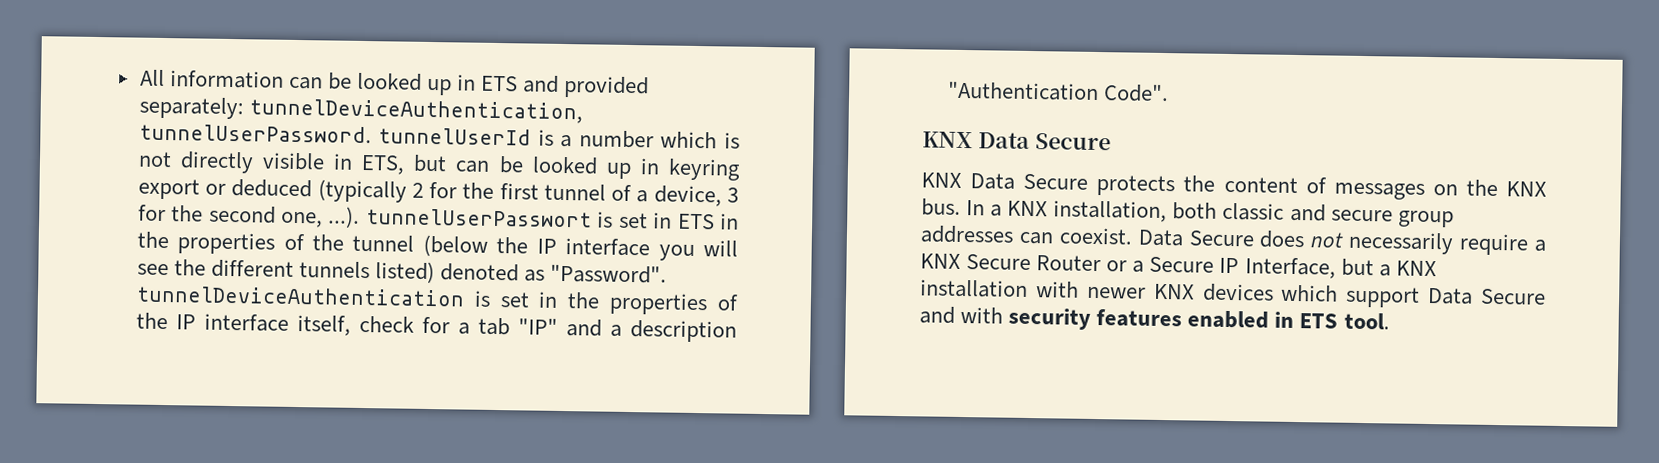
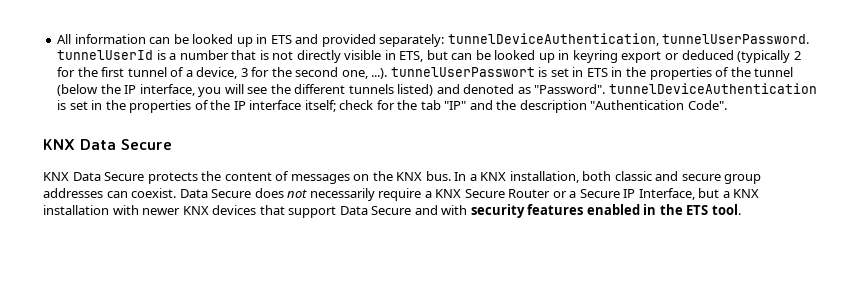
- tunnelDeviceAuthentication, tunnelUserPassword. tunnelUserId is a number which is not directly visible in ETS, but can be looked up in keyring export or deduced (typically 2 for the first tunnel of a device, 3 for the second one, ...). tunnelUserPasswort is set in ETS in the properties of the tunnel (below the IP interface you will see the different tunnels listed) denoted as "Password". tunnelDeviceAuthentication is set in the properties of the IP interface itself, check for a tab "IP" and a description "Authentication Code".
+ tunnelDeviceAuthentication, tunnelUserPassword. tunnelUserId is a number that is not directly visible in ETS, but can be looked up in keyring export or deduced (typically 2 for the first tunnel of a device, 3 for the second one, ...). tunnelUserPasswort is set in ETS in the properties of the tunnel (below the IP interface, you will see the different tunnels listed) and denoted as "Password". tunnelDeviceAuthentication is set in the properties of the IP interface itself; check for the tab "IP" and the description "Authentication Code".
- Data Secure does not necessarily require a KNX Secure Router or a Secure IP Interface, but a KNX installation with newer KNX devices which support Data Secure and with security features enabled in ETS tool.
+ Data Secure does not necessarily require a KNX Secure Router or a Secure IP Interface, but a KNX installation with newer KNX devices that support Data Secure and with security features enabled in the ETS tool.

